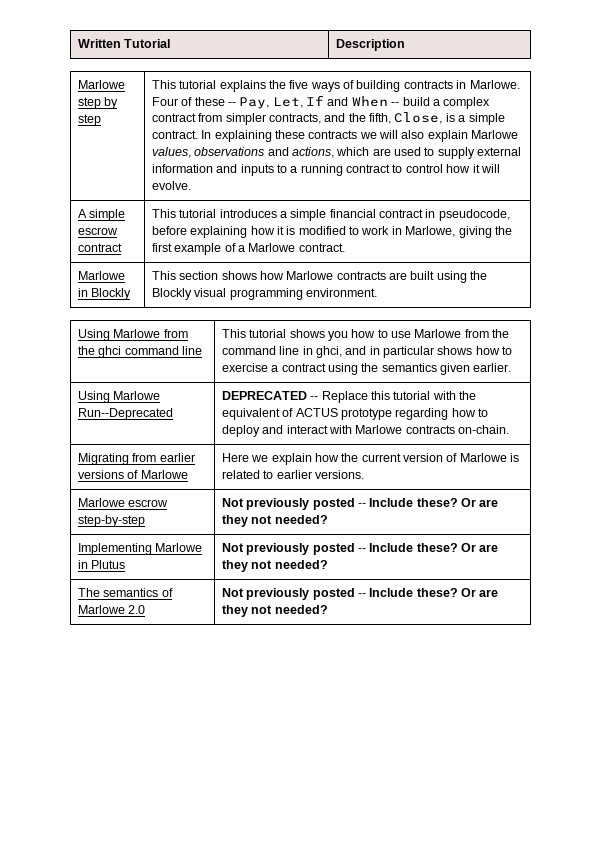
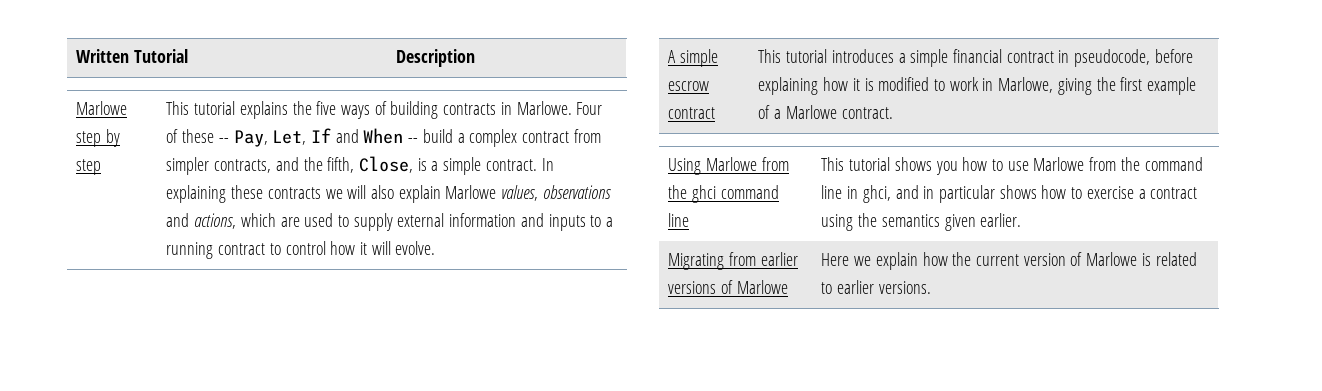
- Marlowe in Blockly | This section shows how Marlowe contracts are built using the Blockly visual programming environment.
- Using Marlowe Run--Deprecated | DEPRECATED -- Replace this tutorial with the equivalent of ACTUS prototype regarding how to deploy and interact with Marlowe contracts on-chain.
- Marlowe escrow step-by-step | Not previously posted -- Include these? Or are they not needed?
- Implementing Marlowe in Plutus | Not previously posted -- Include these? Or are they not needed?
- The semantics of Marlowe 2.0 | Not previously posted -- Include these? Or are they not needed?

